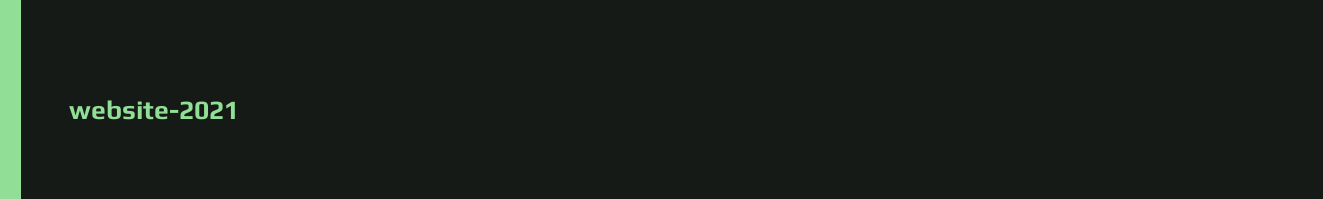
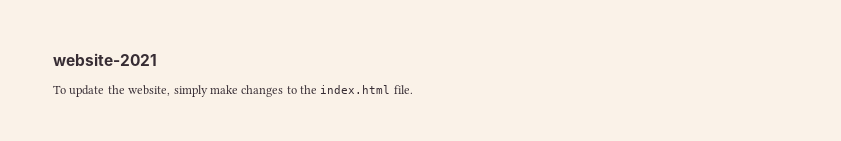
+ To update the website, simply make changes to the index.html file.

